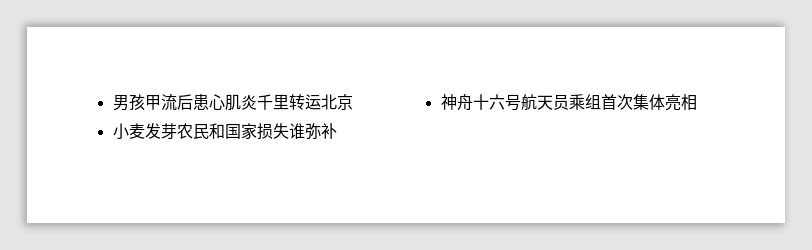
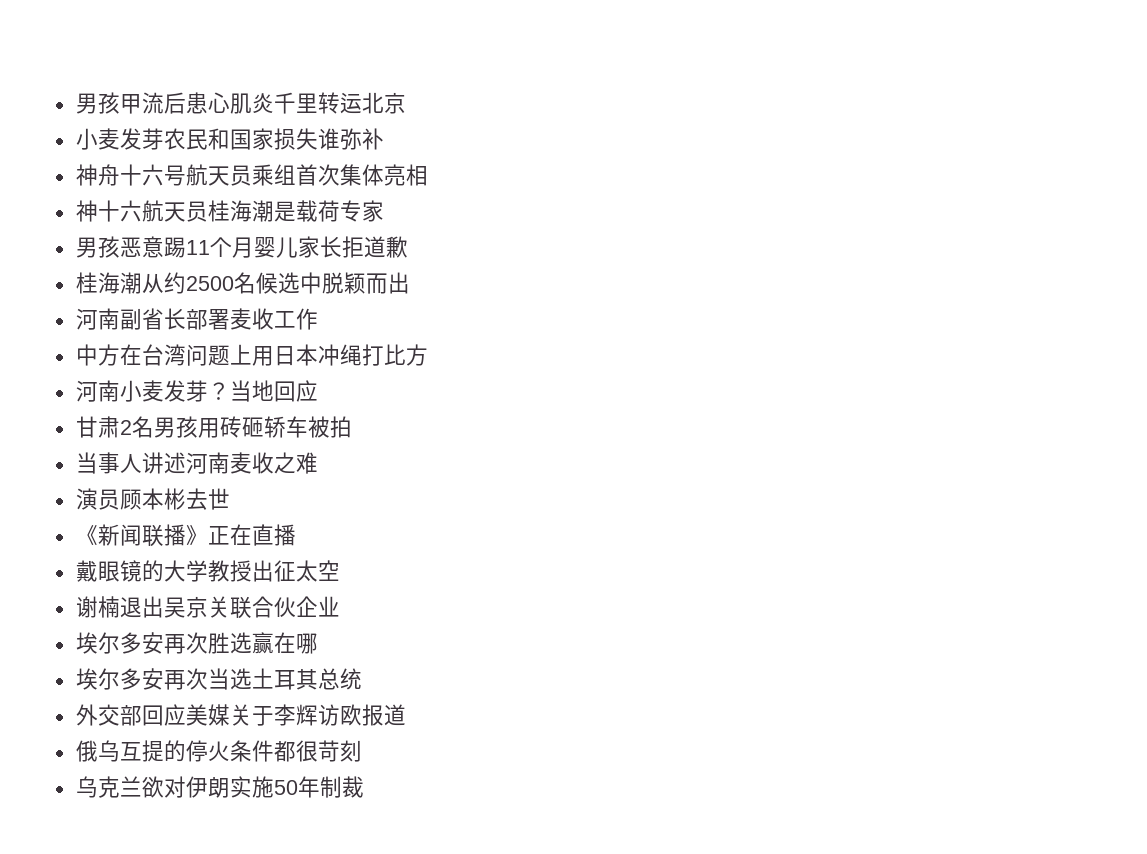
+ 神十六航天员桂海潮是载荷专家
+ 男孩恶意踢11个月婴儿家长拒道歉
+ 桂海潮从约2500名候选中脱颖而出
+ 河南副省长部署麦收工作
+ 中方在台湾问题上用日本冲绳打比方
+ 河南小麦发芽？当地回应
+ 甘肃2名男孩用砖砸轿车被拍
+ 当事人讲述河南麦收之难
+ 演员顾本彬去世
+ 《新闻联播》正在直播
+ 戴眼镜的大学教授出征太空
+ 谢楠退出吴京关联合伙企业
+ 埃尔多安再次胜选赢在哪
+ 埃尔多安再次当选土耳其总统
+ 外交部回应美媒关于李辉访欧报道
+ 俄乌互提的停火条件都很苛刻
+ 乌克兰欲对伊朗实施50年制裁

